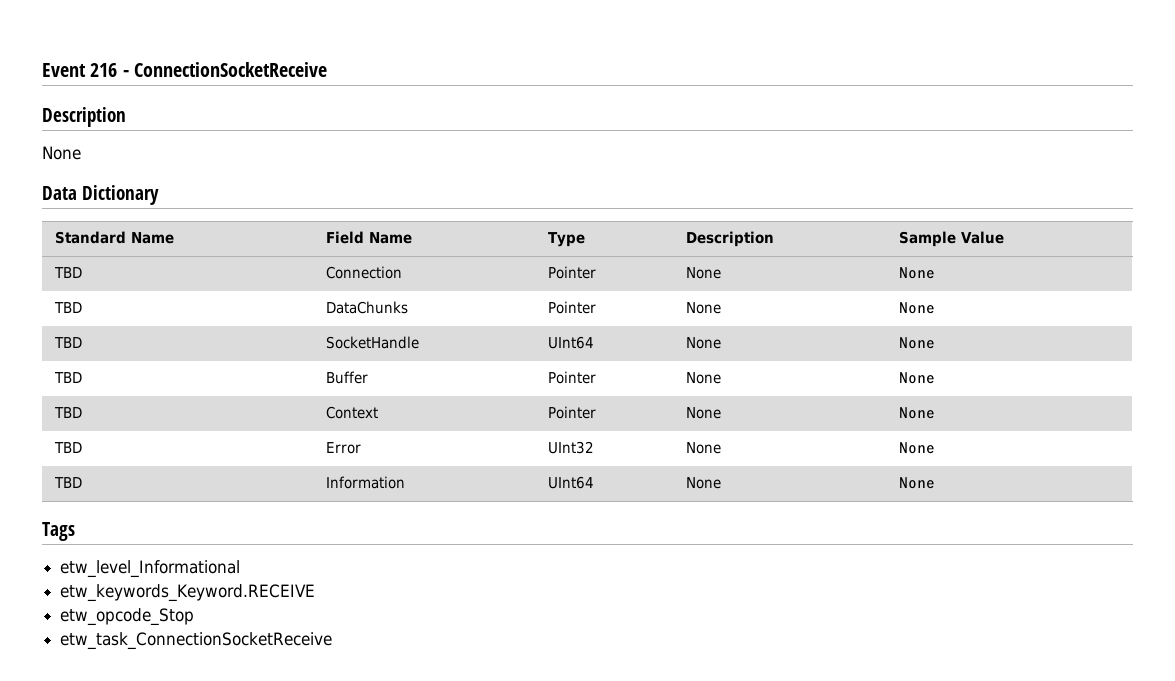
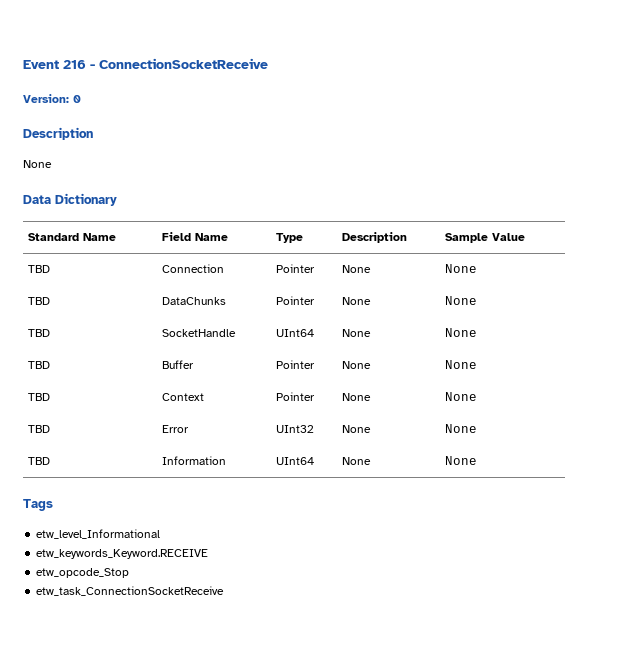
+ Version: 0

